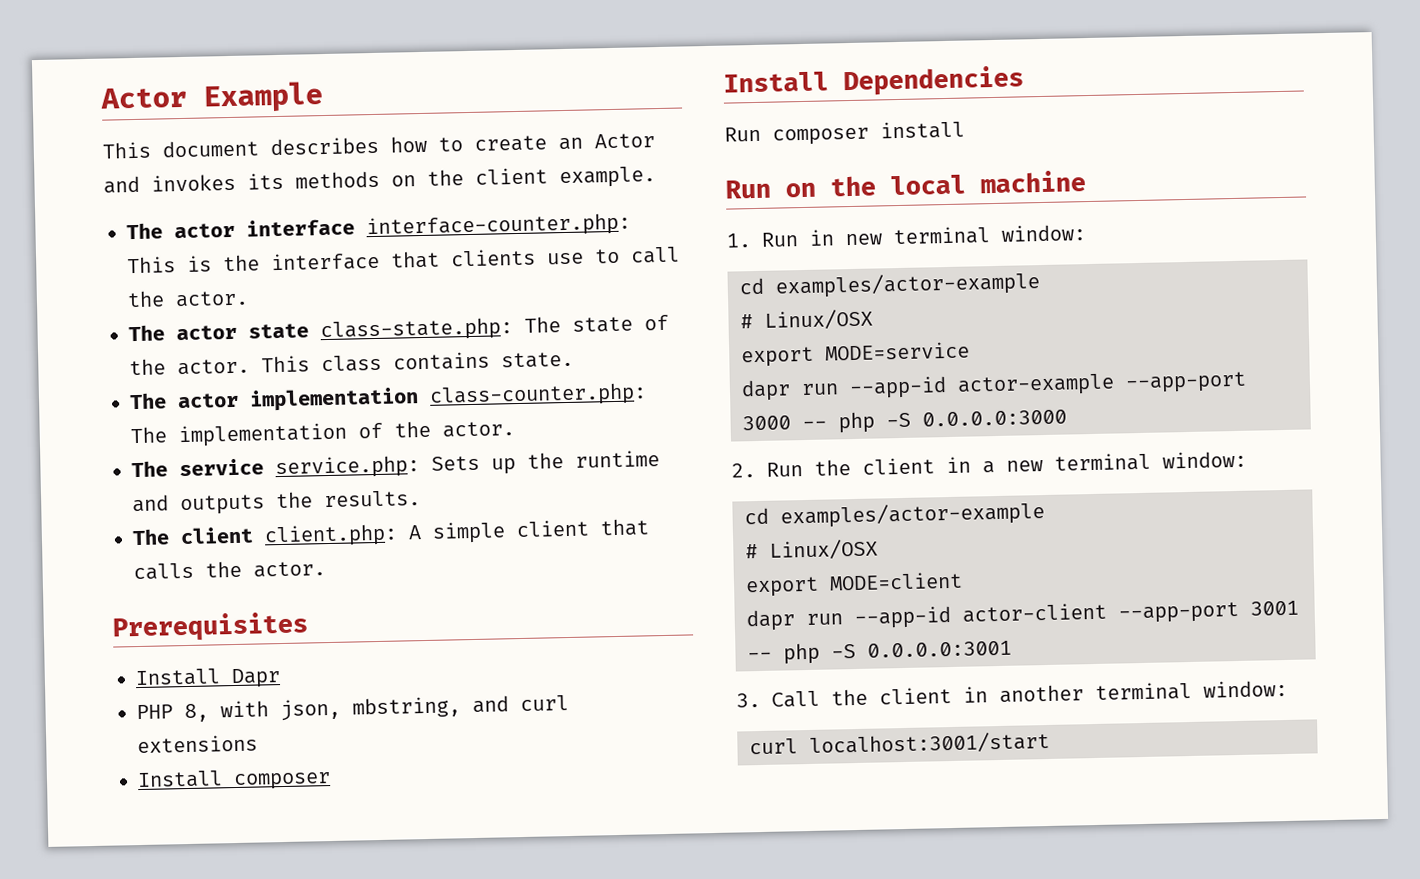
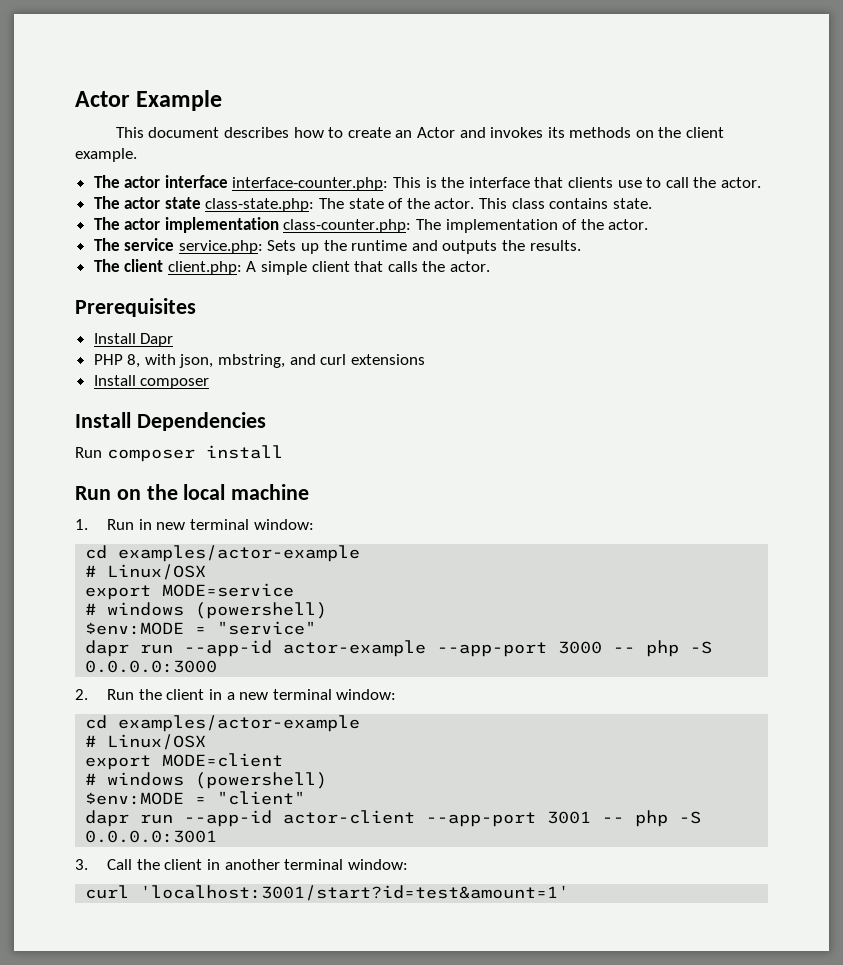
  export MODE=service
+ # windows (powershell)
+ $env:MODE = "service"
  export MODE=client
+ # windows (powershell)
+ $env:MODE = "client"
- curl localhost:3001/start
+ curl 'localhost:3001/start?id=test&amount=1'

